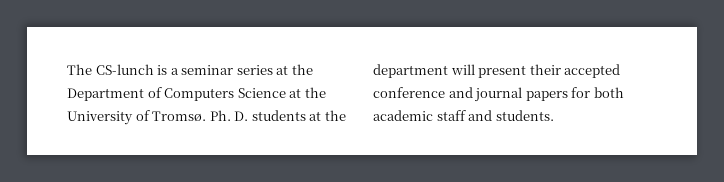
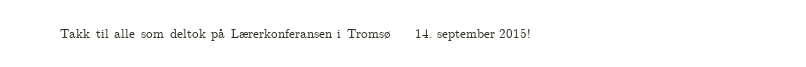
- The CS-lunch is a seminar series at the Department of Computers Science at the University of Tromsø. Ph. D. students at the department will present their accepted conference and journal papers for both academic staff and students.
+ Takk til alle som deltok på Lærerkonferansen i Tromsø 14. september 2015!

